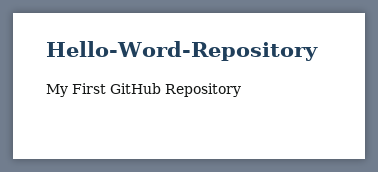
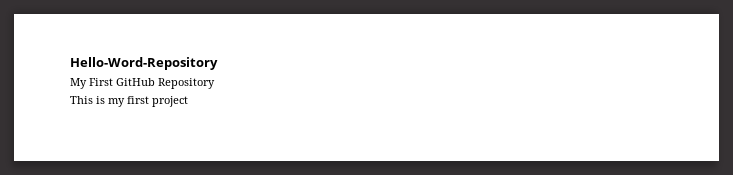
+ This is my first project

